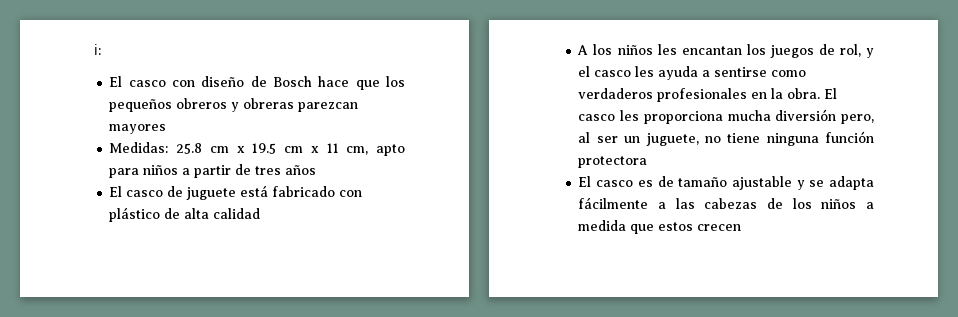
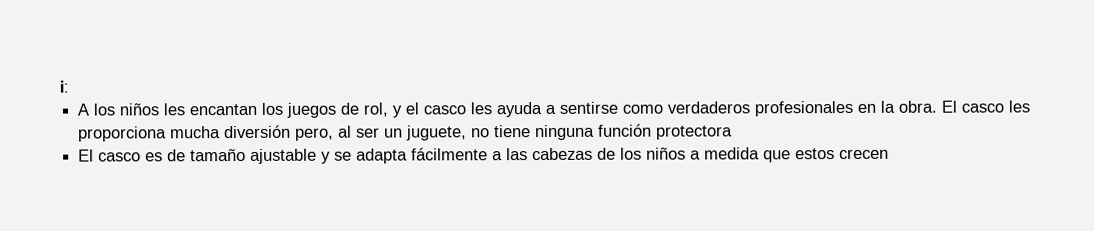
- El casco con diseño de Bosch hace que los pequeños obreros y obreras parezcan mayores
- Medidas: 25.8 cm x 19.5 cm x 11 cm, apto para niños a partir de tres años
- El casco de juguete está fabricado con plástico de alta calidad

